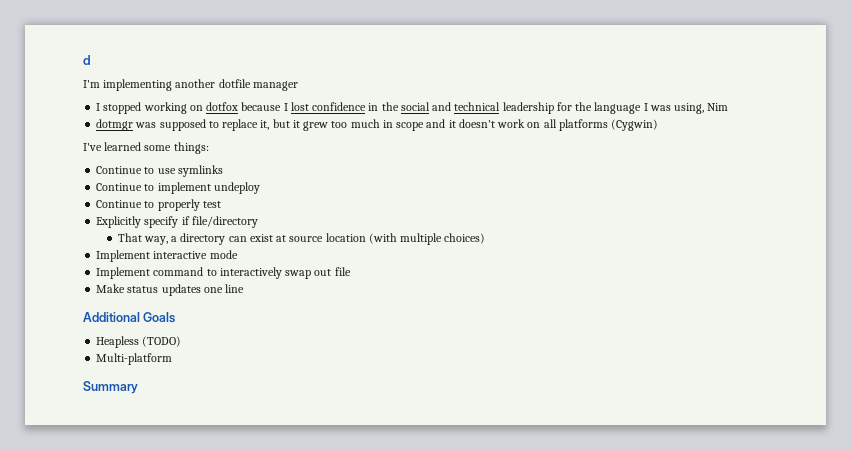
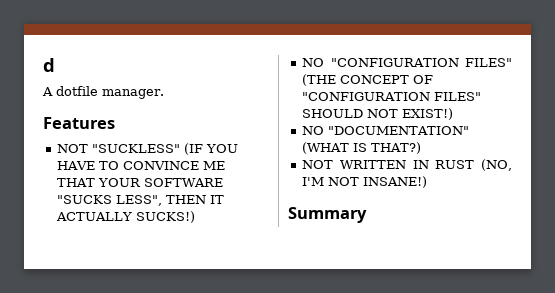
- I'm implementing another dotfile manager
- I stopped working on dotfox because I lost confidence in the social and technical leadership for the language I was using, Nim
- dotmgr was supposed to replace it, but it grew too much in scope and it doesn't work on all platforms (Cygwin)
- I've learned some things:
- Continue to use symlinks
- Continue to implement undeploy
- Continue to properly test
- Explicitly specify if file/directory
- That way, a directory can exist at source location (with multiple choices)
- Implement interactive mode
- Implement command to interactively swap out file
- Make status updates one line
- Additional Goals
- Heapless (TODO)
- Multi-platform
+ A dotfile manager.
+ Features
+ NOT "SUCKLESS" (IF YOU HAVE TO CONVINCE ME THAT YOUR SOFTWARE "SUCKS LESS", THEN IT ACTUALLY SUCKS!)
+ NO "CONFIGURATION FILES" (THE CONCEPT OF "CONFIGURATION FILES" SHOULD NOT EXIST!)
+ NO "DOCUMENTATION" (WHAT IS THAT?)
+ NOT WRITTEN IN RUST (NO, I'M NOT INSANE!)

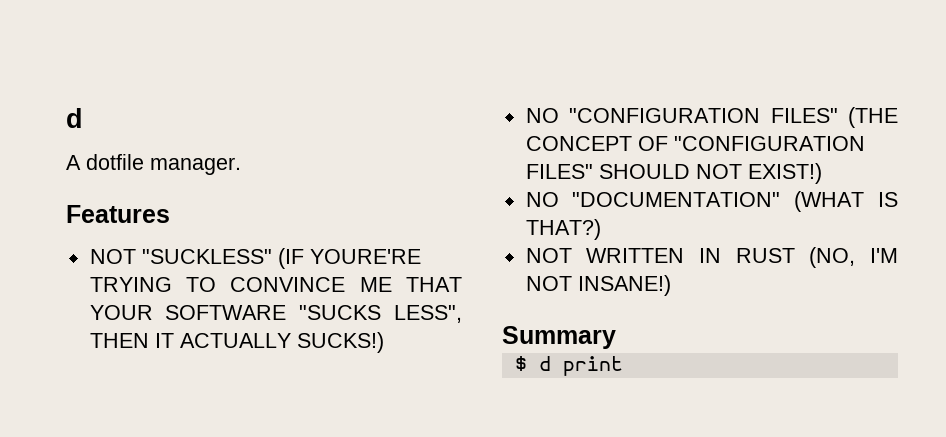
- NOT "SUCKLESS" (IF YOU HAVE TO CONVINCE ME THAT YOUR SOFTWARE "SUCKS LESS", THEN IT ACTUALLY SUCKS!)
+ NOT "SUCKLESS" (IF YOURE'RE TRYING TO CONVINCE ME THAT YOUR SOFTWARE "SUCKS LESS", THEN IT ACTUALLY SUCKS!)
+ $ d print

